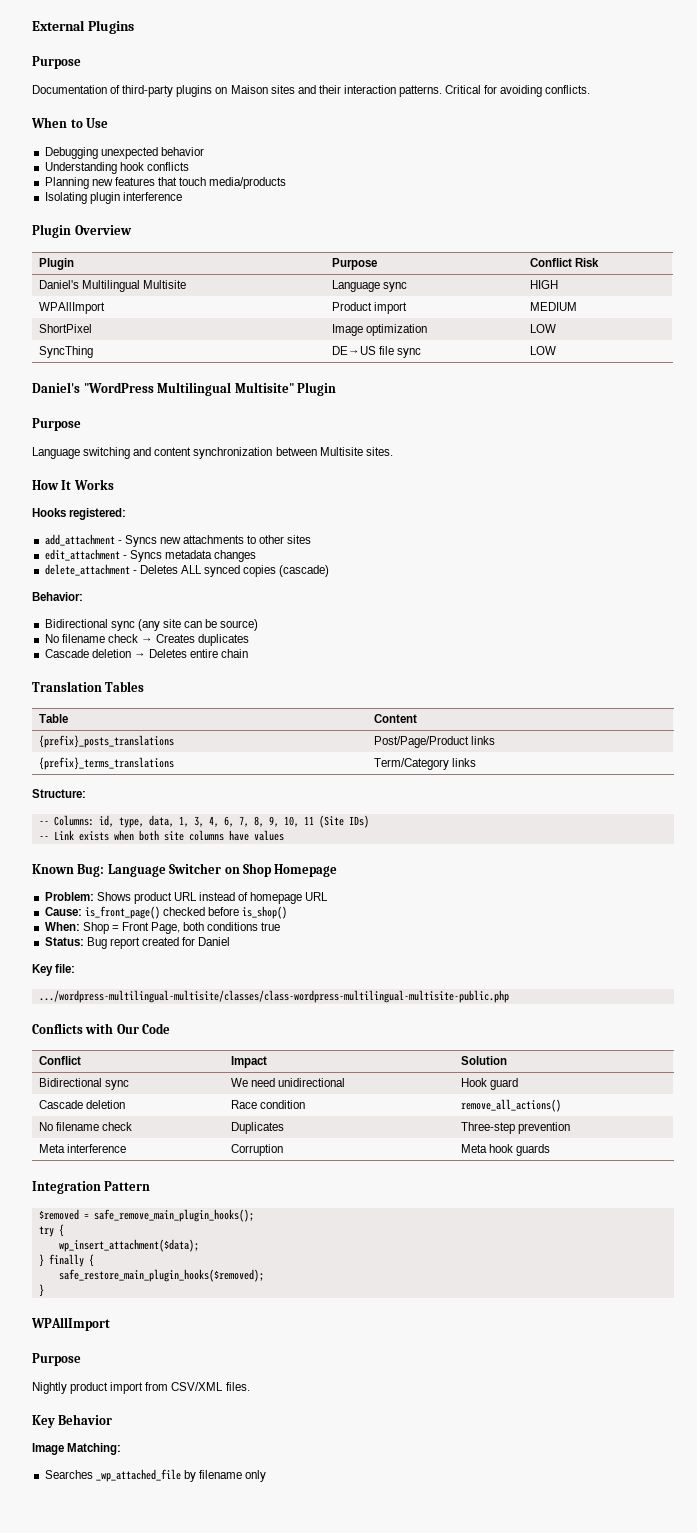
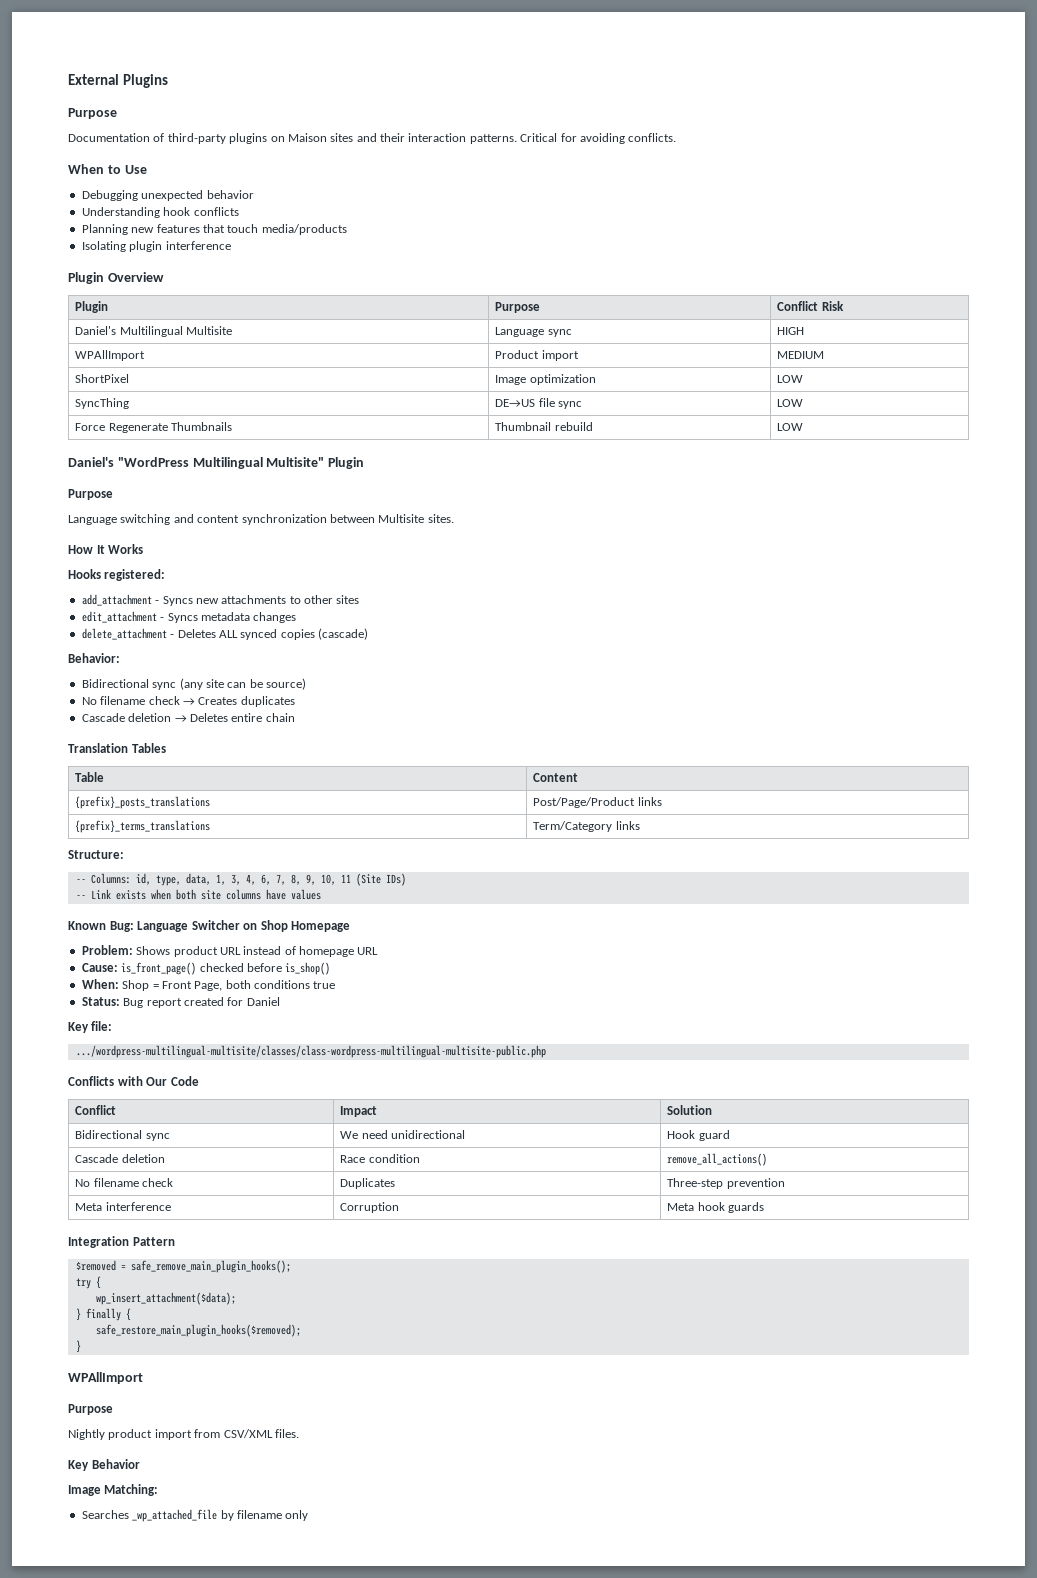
+ Force Regenerate Thumbnails | Thumbnail rebuild | LOW

